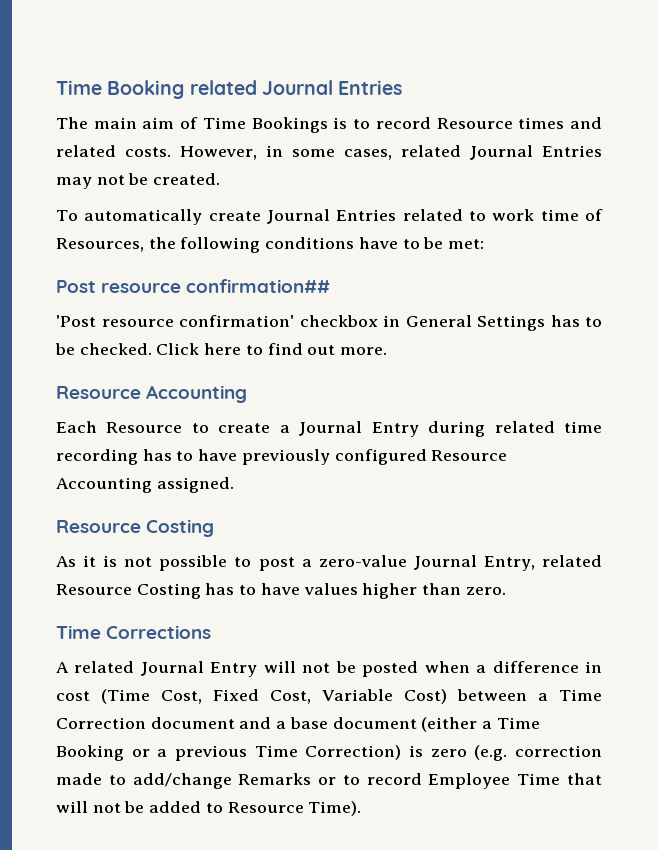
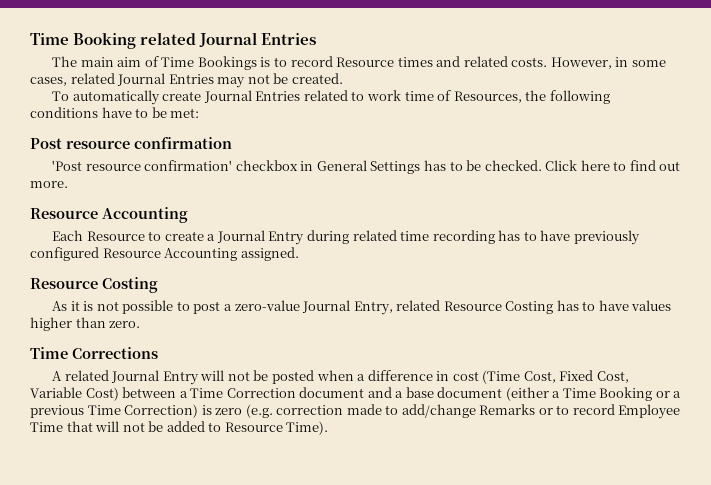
- Post resource confirmation##
+ Post resource confirmation

